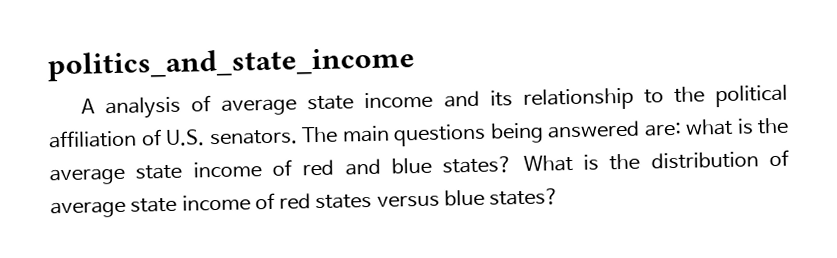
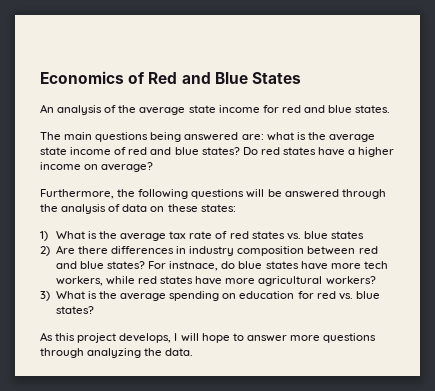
- politics_and_state_income
- A analysis of average state income and its relationship to the political affiliation of U.S. senators. The main questions being answered are: what is the average state income of red and blue states?
+ Economics of Red and Blue States
+ An analysis of the average state income for red and blue states.
+ The main questions being answered are: what is the average state income of red and blue states?
- What is the distribution of average state income of red states versus blue states?
+ Do red states have a higher income on average?
+ Furthermore, the following questions will be answered through the analysis of data on these states:
+ 1) What is the average tax rate of red states vs. blue states
+ 2) Are there differences in industry composition between red and blue states? For instnace, do blue states have more tech workers, while red states have more agricultural workers?
+ 3) What is the average spending on education for red vs. blue states?
+ As this project develops, I will hope to answer more questions through analyzing the data.

